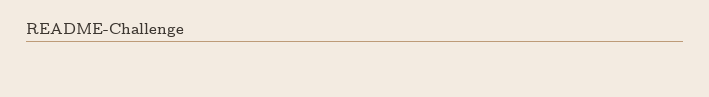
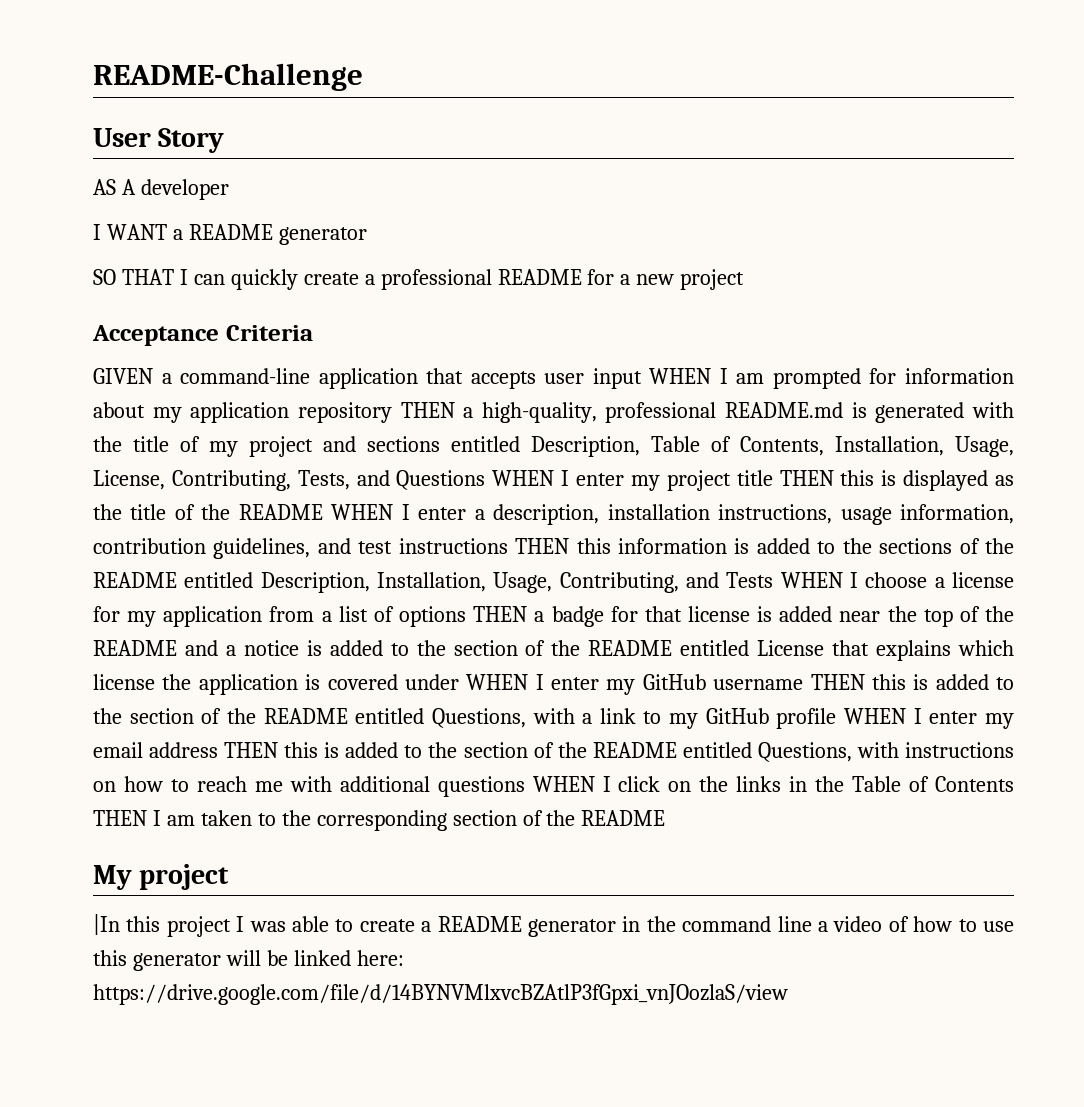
+ User Story
+ AS A developer
+ I WANT a README generator
+ SO THAT I can quickly create a professional README for a new project
+ Acceptance Criteria
+ GIVEN a command-line application that accepts user input WHEN I am prompted for information about my application repository THEN a high-quality, professional README.md is generated with the title of my project and sections entitled Description, Table of Contents, Installation, Usage, License, Contributing, Tests, and Questions WHEN I enter my project title THEN this is displayed as the title of the README WHEN I enter a description, installation instructions, usage information, contribution guidelines, and test instructions THEN this information is added to the sections of the README entitled Description, Installation, Usage, Contributing, and Tests WHEN I choose a license for my application from a list of options THEN a badge for that license is added near the top of the README and a notice is added to the section of the README entitled License that explains which license the application is covered under WHEN I enter my GitHub username THEN this is added to the section of the README entitled Questions, with a link to my GitHub profile WHEN I enter my email address THEN this is added to the section of the README entitled Questions, with instructions on how to reach me with additional questions WHEN I click on the links in the Table of Contents THEN I am taken to the corresponding section of the README
+ My project
+ |In this project I was able to create a README generator in the command line a video of how to use this generator will be linked here: https://drive.google.com/file/d/14BYNVMlxvcBZAtlP3fGpxi_vnJOozlaS/view

